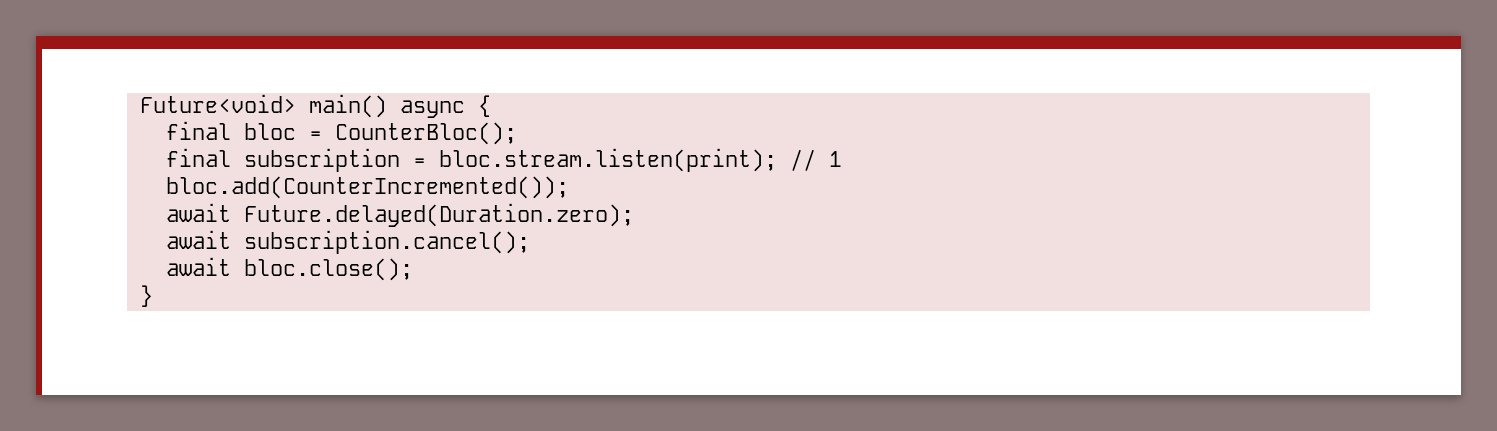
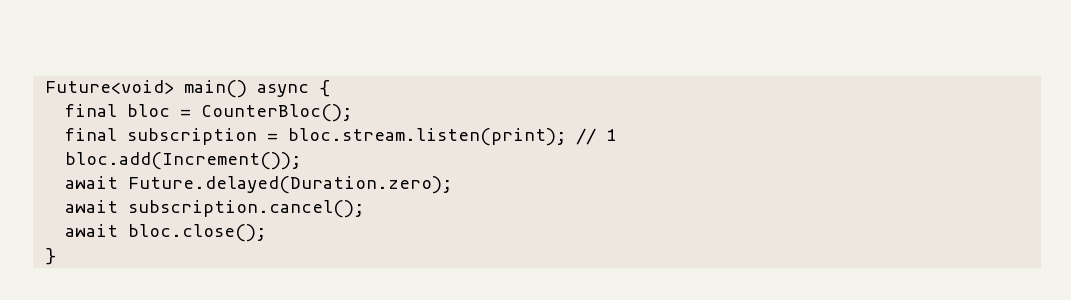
- bloc.add(CounterIncremented());
+ bloc.add(Increment());

